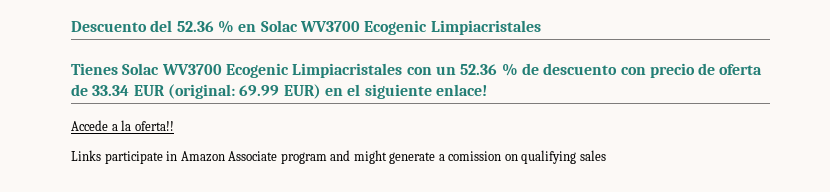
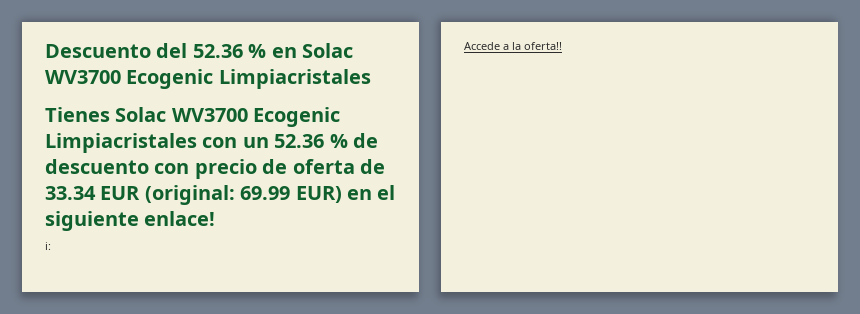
+ ℹ:
- Links participate in Amazon Associate program and might generate a comission on qualifying sales

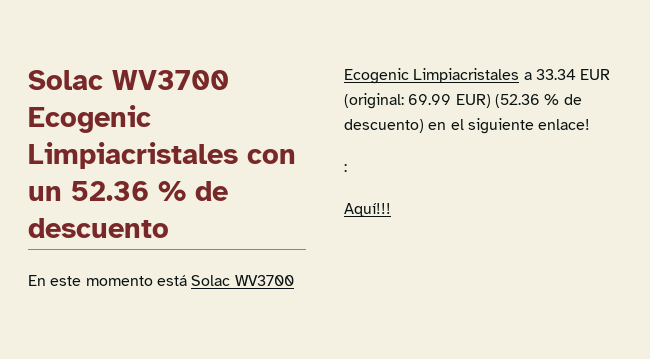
- Descuento del 52.36 % en Solac WV3700 Ecogenic Limpiacristales
- Tienes Solac WV3700 Ecogenic Limpiacristales con un 52.36 % de descuento con precio de oferta de 33.34 EUR (original: 69.99 EUR) en el siguiente enlace!
+ Solac WV3700 Ecogenic Limpiacristales con un 52.36 % de descuento
+ En este momento está Solac WV3700 Ecogenic Limpiacristales a 33.34 EUR (original: 69.99 EUR) (52.36 % de descuento) en el siguiente enlace!
- ℹ:
- Accede a la oferta!!
+ :
+ Aquí!!!

